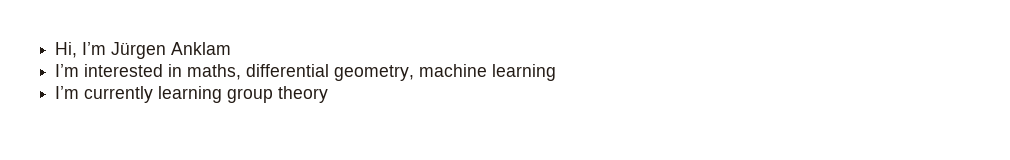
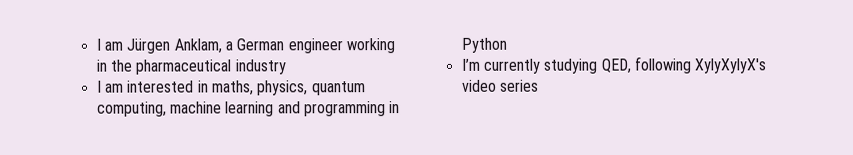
- Hi, I’m Jürgen Anklam
- I’m interested in maths, differential geometry, machine learning
- I’m currently learning group theory
+ I am Jürgen Anklam, a German engineer working in the pharmaceutical industry
+ I am interested in maths, physics, quantum computing, machine learning and programming in Python
+ I’m currently studying QED, following XylyXylyX's video series

